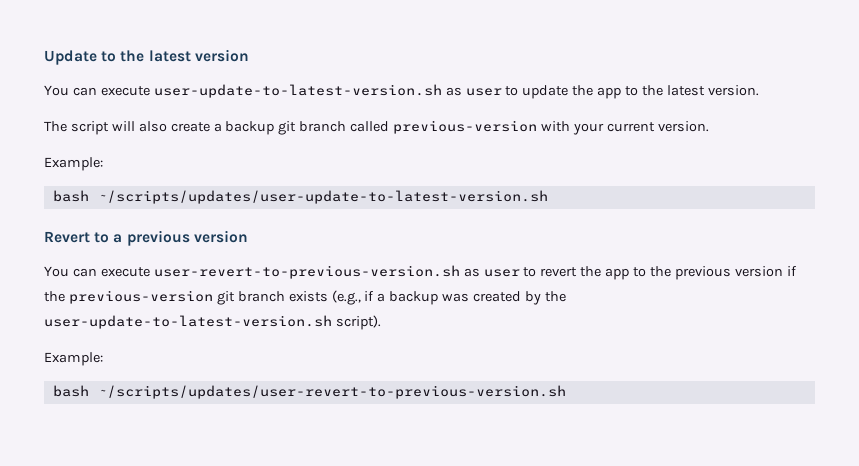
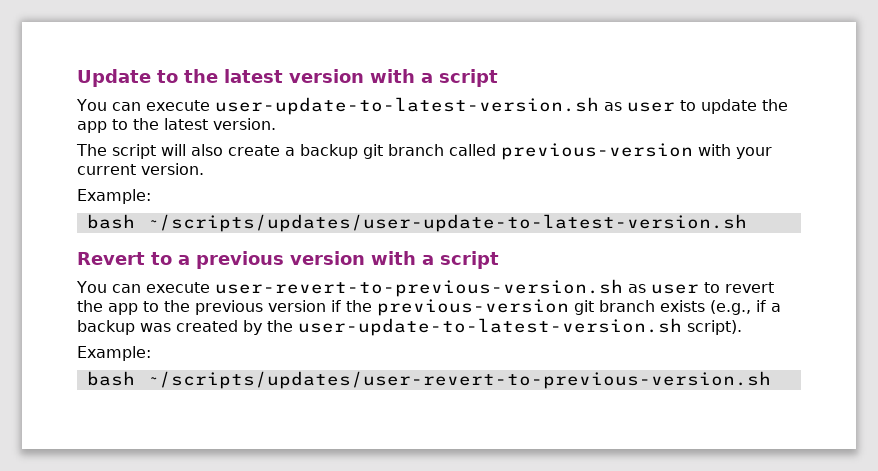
- Update to the latest version
+ Update to the latest version with a script
- Revert to a previous version
+ Revert to a previous version with a script

